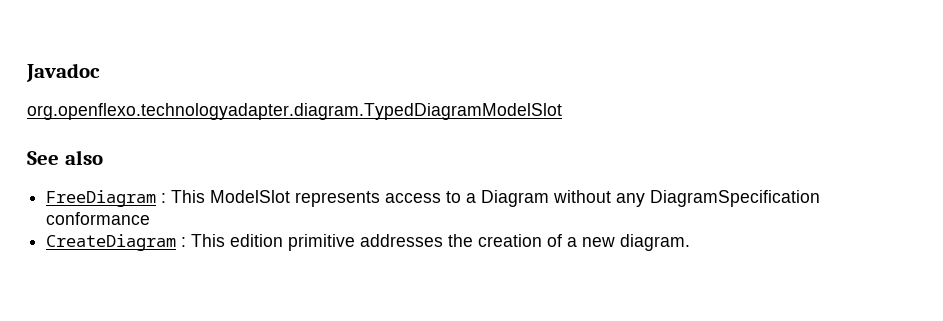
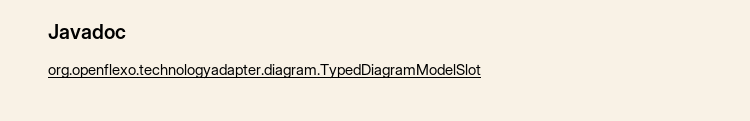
- See also
- FreeDiagram : This ModelSlot represents access to a Diagram without any DiagramSpecification conformance
- CreateDiagram : This edition primitive addresses the creation of a new diagram.

